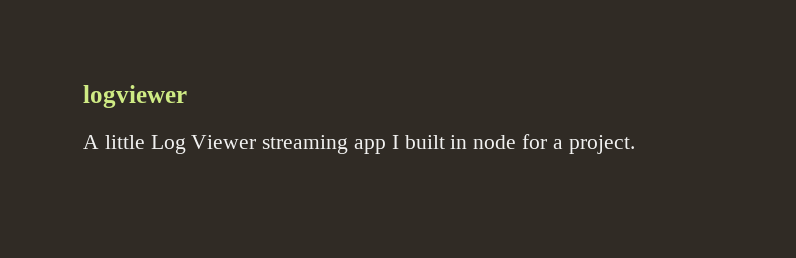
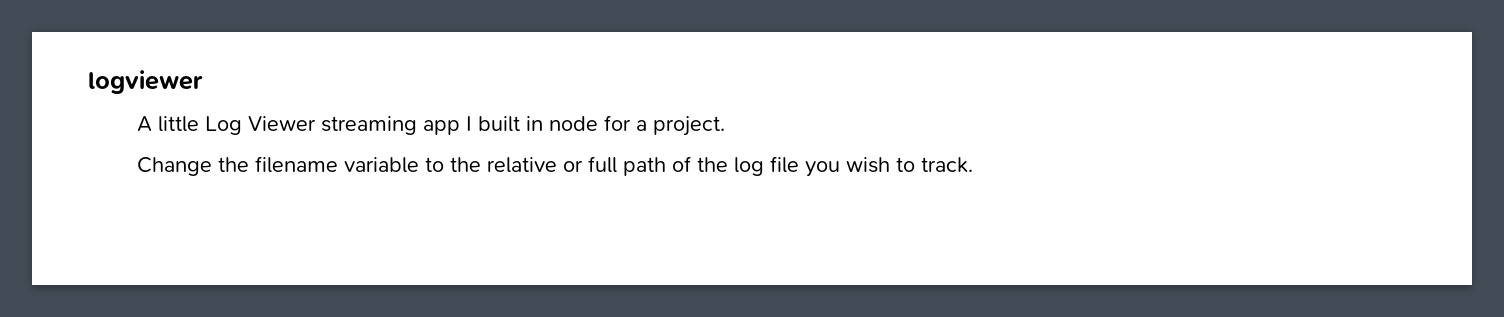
+ Change the filename variable to the relative or full path of the log file you wish to track.

